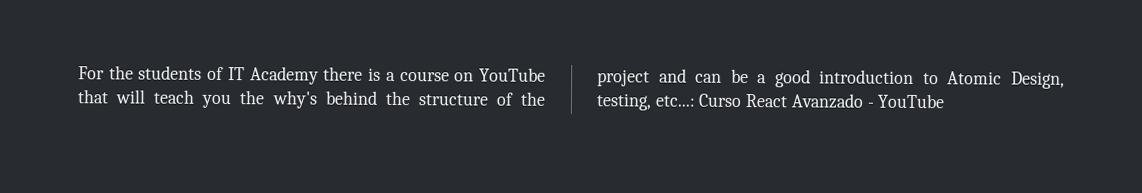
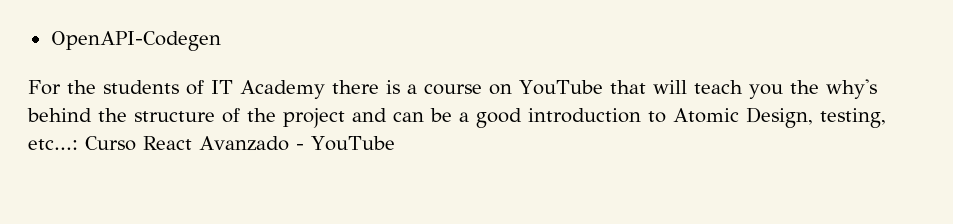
+ OpenAPI-Codegen

